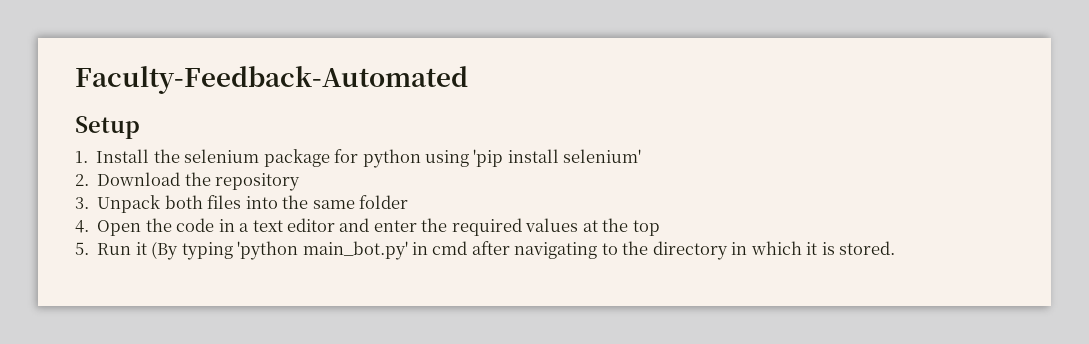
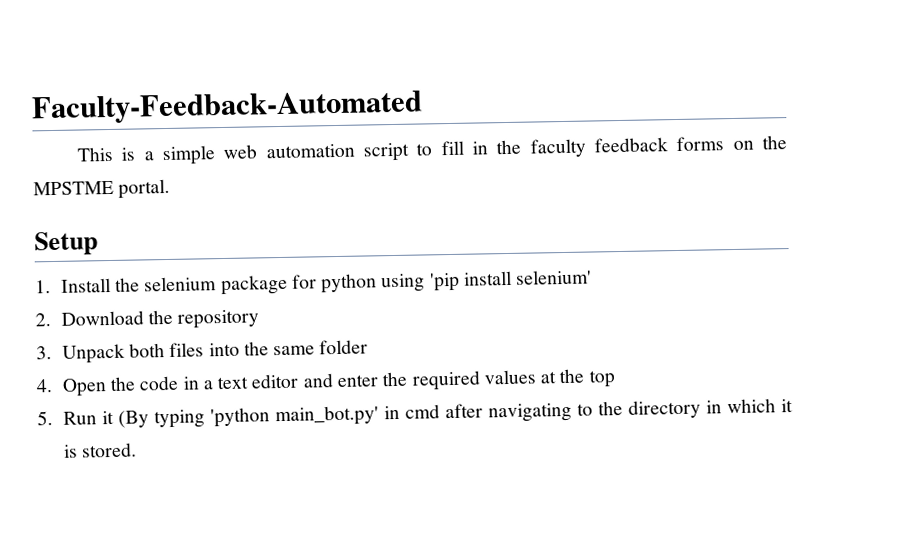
+ This is a simple web automation script to fill in the faculty feedback forms on the MPSTME portal.

